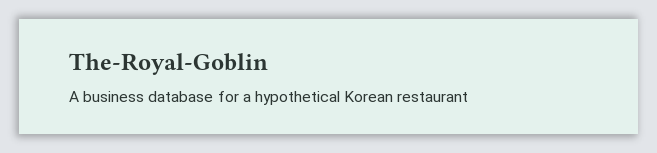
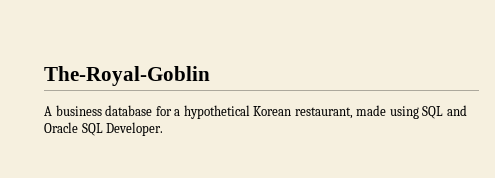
- A business database for a hypothetical Korean restaurant
+ A business database for a hypothetical Korean restaurant, made using SQL and Oracle SQL Developer.

